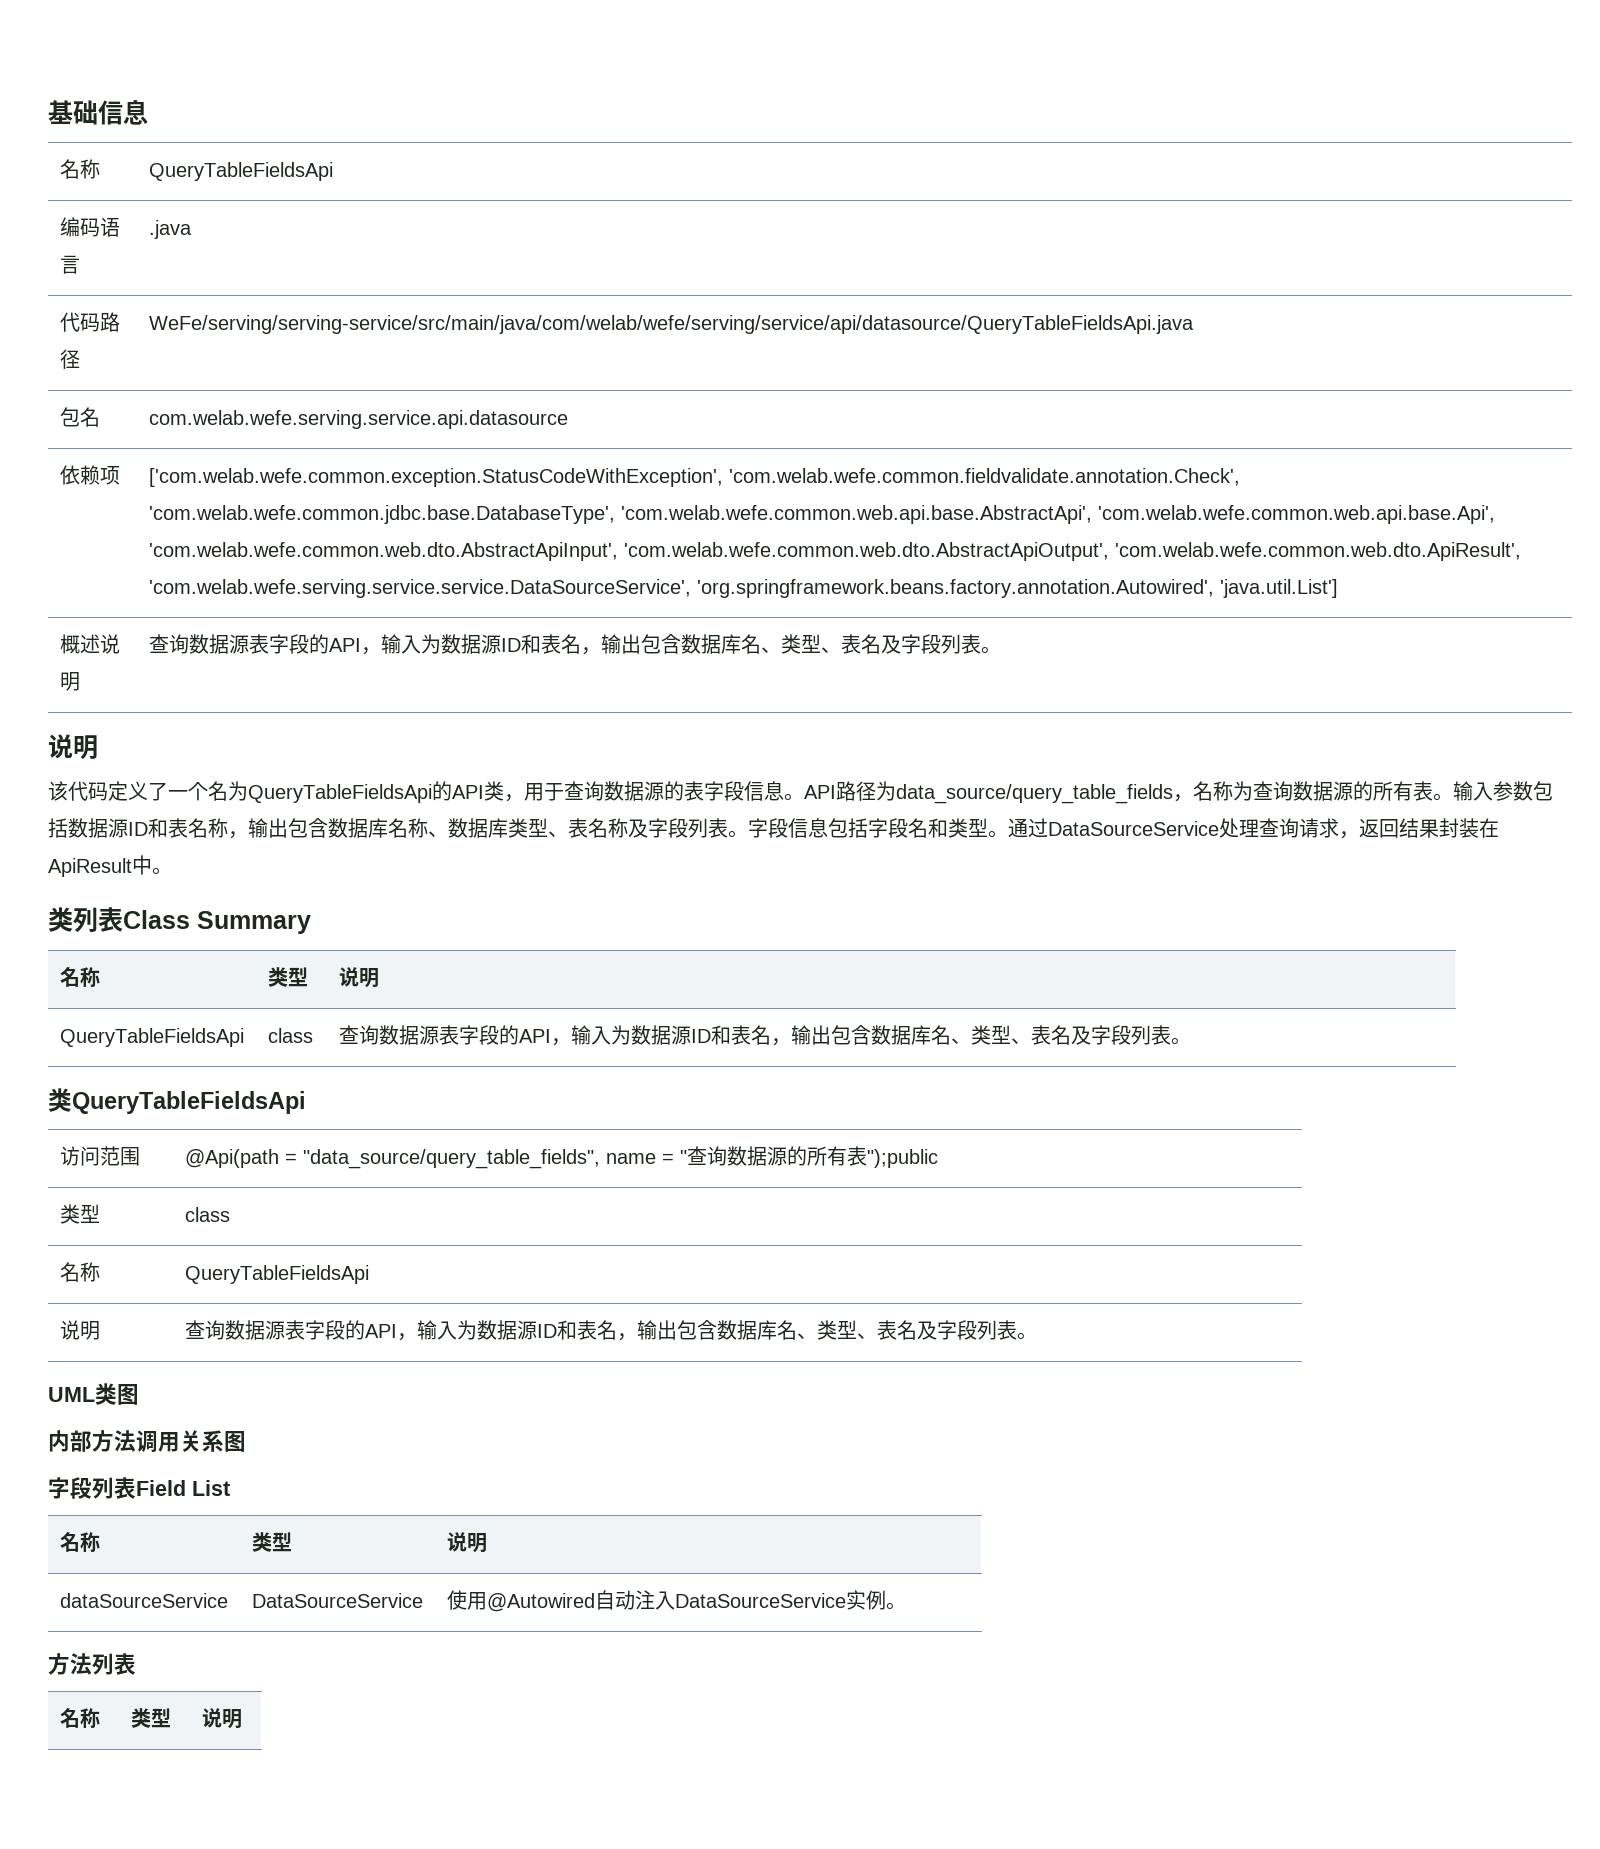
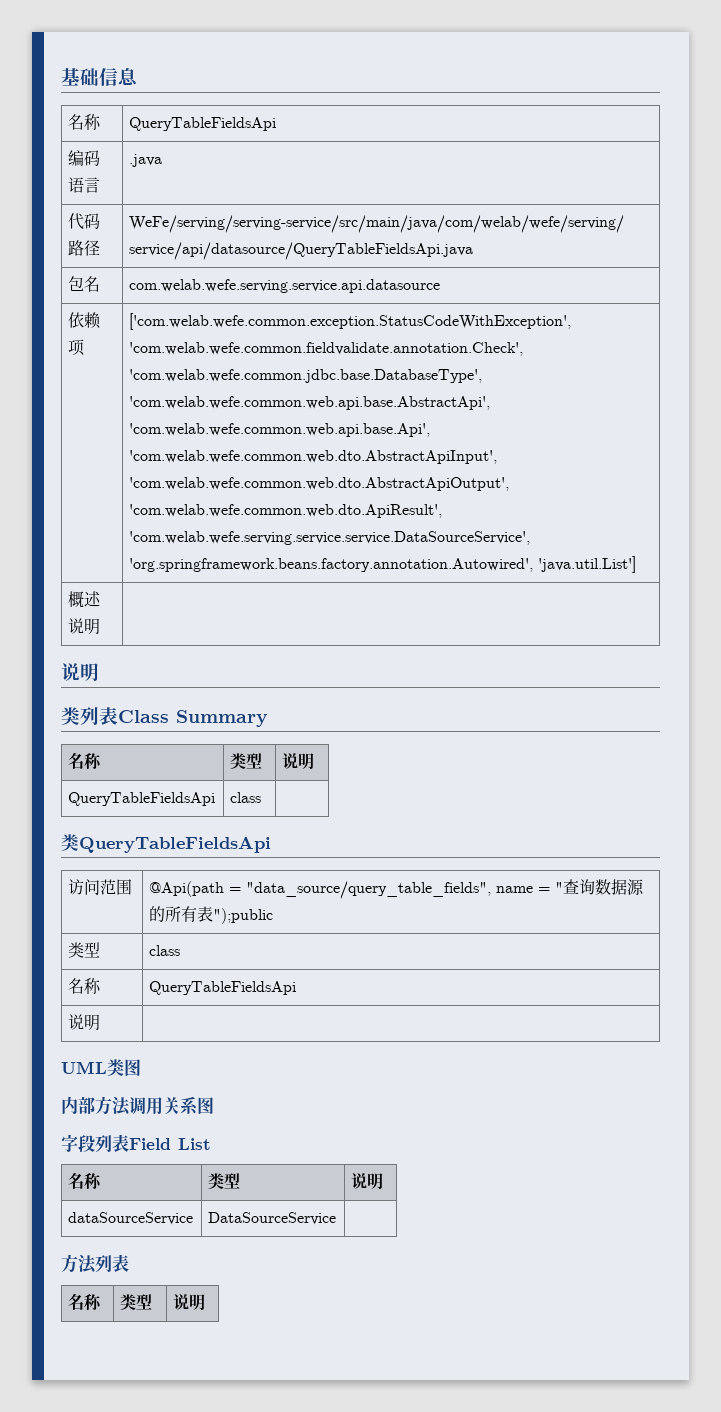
- 概述说明 | 查询数据源表字段的API，输入为数据源ID和表名，输出包含数据库名、类型、表名及字段列表。
+ 概述说明 |
  说明
- 该代码定义了一个名为QueryTableFieldsApi的API类，用于查询数据源的表字段信息。API路径为data_source/query_table_fields，名称为查询数据源的所有表。输入参数包括数据源ID和表名称，输出包含数据库名称、数据库类型、表名称及字段列表。字段信息包括字段名和类型。通过DataSourceService处理查询请求，返回结果封装在ApiResult中。
- QueryTableFieldsApi | class | 查询数据源表字段的API，输入为数据源ID和表名，输出包含数据库名、类型、表名及字段列表。
+ QueryTableFieldsApi | class |
  类型 | class
  名称 | QueryTableFieldsApi
- 说明 | 查询数据源表字段的API，输入为数据源ID和表名，输出包含数据库名、类型、表名及字段列表。
+ 说明 |
- dataSourceService | DataSourceService | 使用@Autowired自动注入DataSourceService实例。
+ dataSourceService | DataSourceService |

